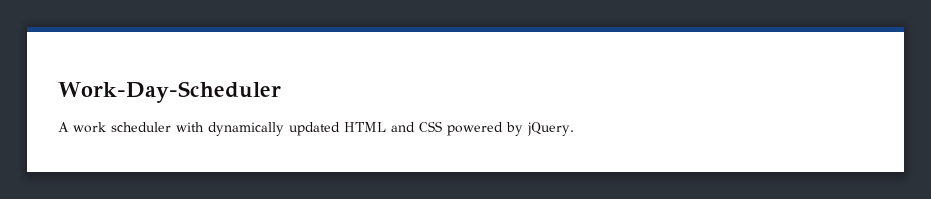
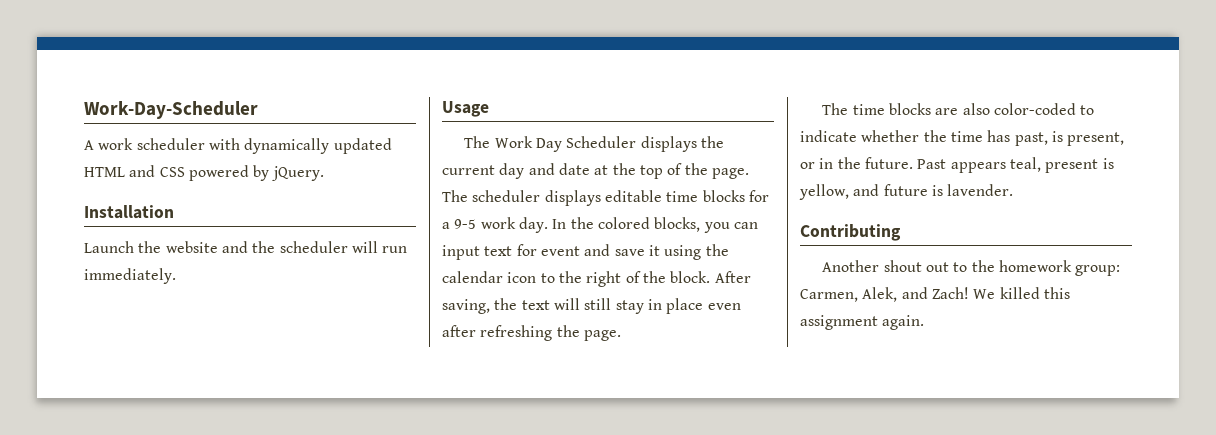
+ Installation
+ Launch the website and the scheduler will run immediately.
+ Usage
+ The Work Day Scheduler displays the current day and date at the top of the page. The scheduler displays editable time blocks for a 9-5 work day. In the colored blocks, you can input text for event and save it using the calendar icon to the right of the block. After saving, the text will still stay in place even after refreshing the page.
+ The time blocks are also color-coded to indicate whether the time has past, is present, or in the future. Past appears teal, present is yellow, and future is lavender.
+ Contributing
+ Another shout out to the homework group: Carmen, Alek, and Zach! We killed this assignment again.

